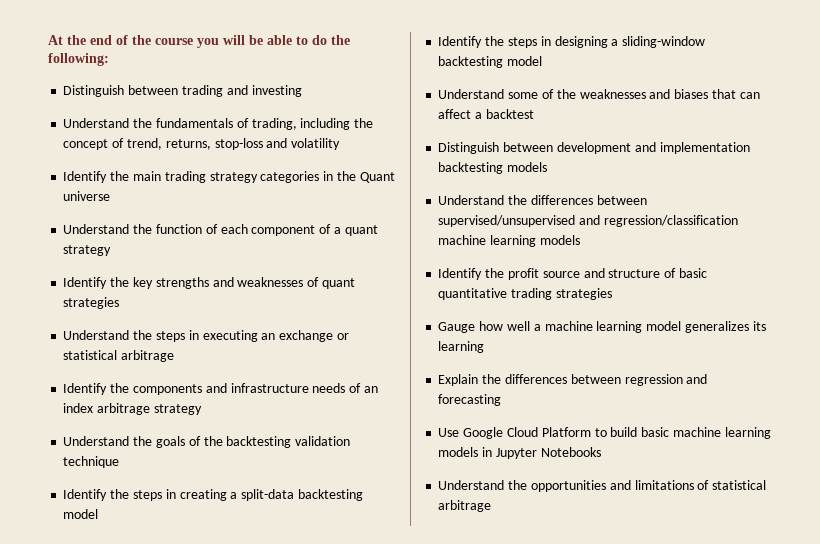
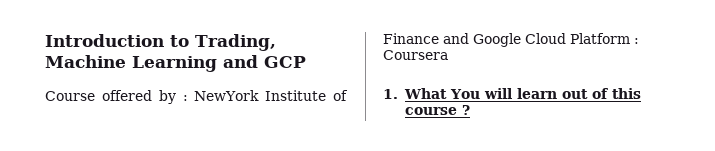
- At the end of the course you will be able to do the following:
- Distinguish between trading and investing
- Understand the fundamentals of trading, including the concept of trend, returns, stop-loss and volatility
- Identify the main trading strategy categories in the Quant universe
- Understand the function of each component of a quant strategy
- Identify the key strengths and weaknesses of quant strategies
- Understand the steps in executing an exchange or statistical arbitrage
- Identify the components and infrastructure needs of an index arbitrage strategy
- Understand the goals of the backtesting validation technique
- Identify the steps in creating a split-data backtesting model
- Identify the steps in designing a sliding-window backtesting model
- Understand some of the weaknesses and biases that can affect a backtest
- Distinguish between development and implementation backtesting models
- Understand the differences between supervised/unsupervised and regression/classification machine learning models
- Identify the profit source and structure of basic quantitative trading strategies
- Gauge how well a machine learning model generalizes its learning
- Explain the differences between regression and forecasting
- Use Google Cloud Platform to build basic machine learning models in Jupyter Notebooks
- Understand the opportunities and limitations of statistical arbitrage
+ Introduction to Trading, Machine Learning and GCP
+ Course offered by : NewYork Institute of Finance and Google Cloud Platform : Coursera
+ 1. What You will learn out of this course ?

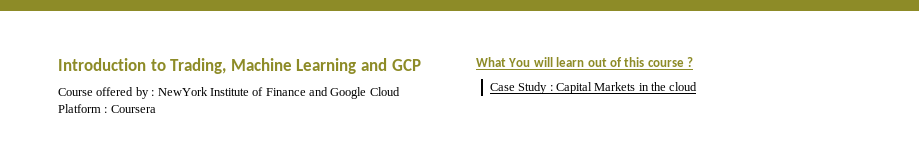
- 1. What You will learn out of this course ?
+ What You will learn out of this course ?
+ Case Study : Capital Markets in the cloud

